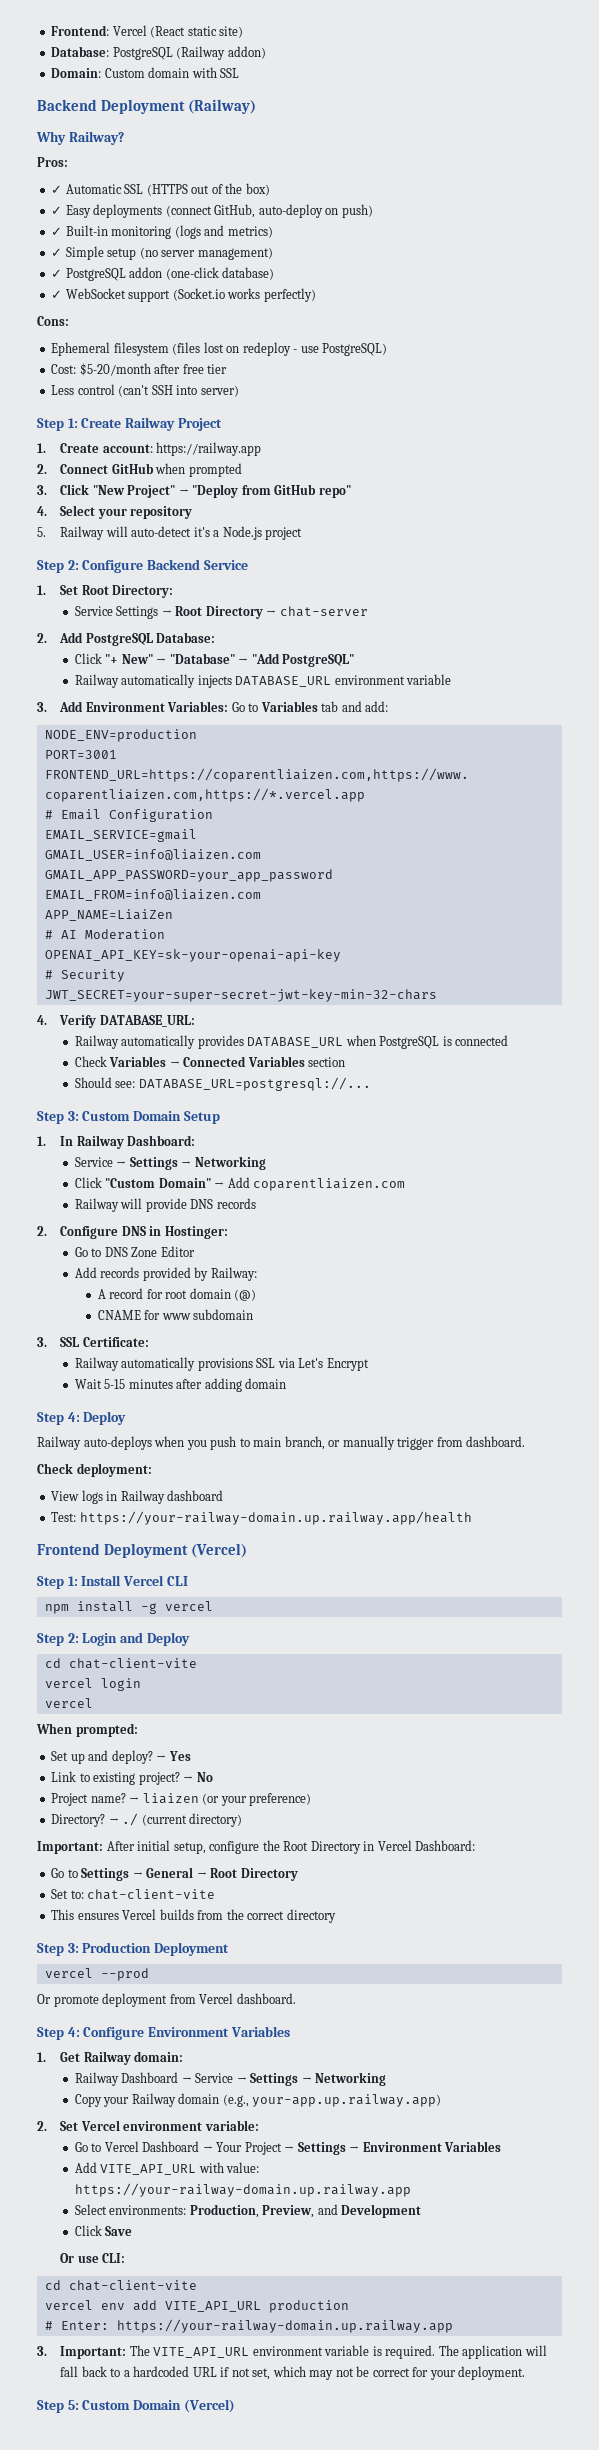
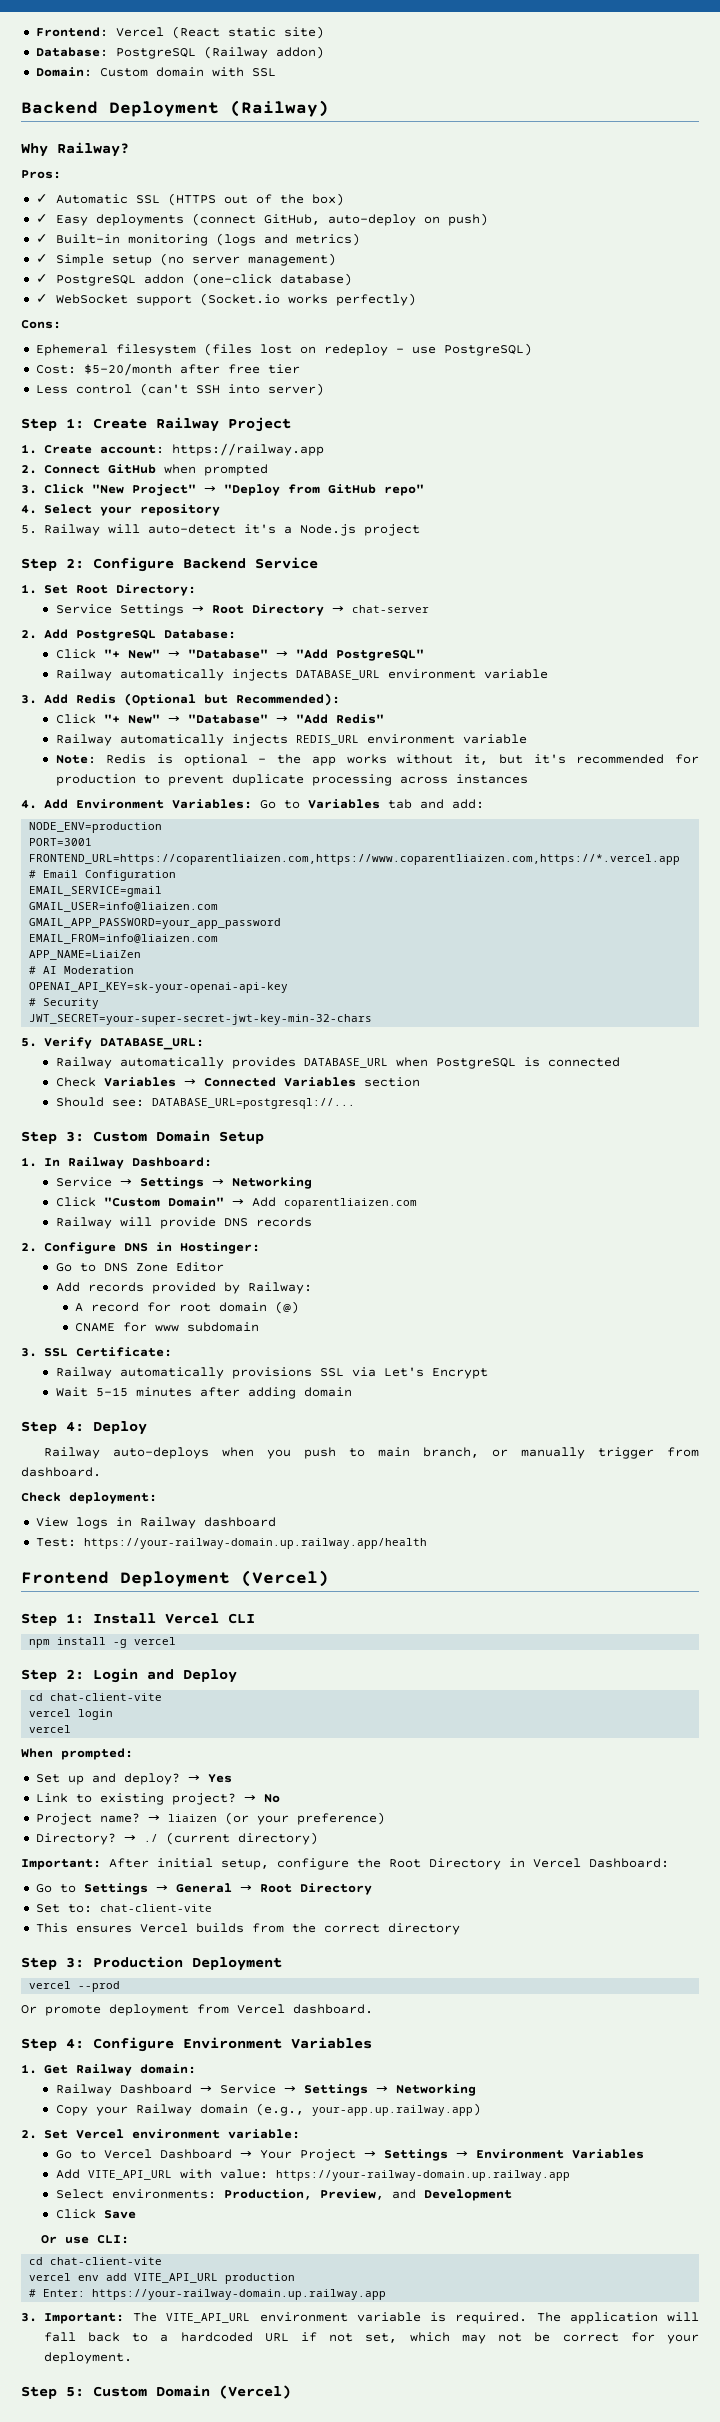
- 3. Add Environment Variables: Go to Variables tab and add:
+ 3. Add Redis (Optional but Recommended):
+ Click "+ New" → "Database" → "Add Redis"
+ Railway automatically injects REDIS_URL environment variable
+ Note: Redis is optional - the app works without it, but it's recommended for production to prevent duplicate processing across instances
+ 4. Add Environment Variables: Go to Variables tab and add:
- 4. Verify DATABASE_URL:
+ 5. Verify DATABASE_URL:

